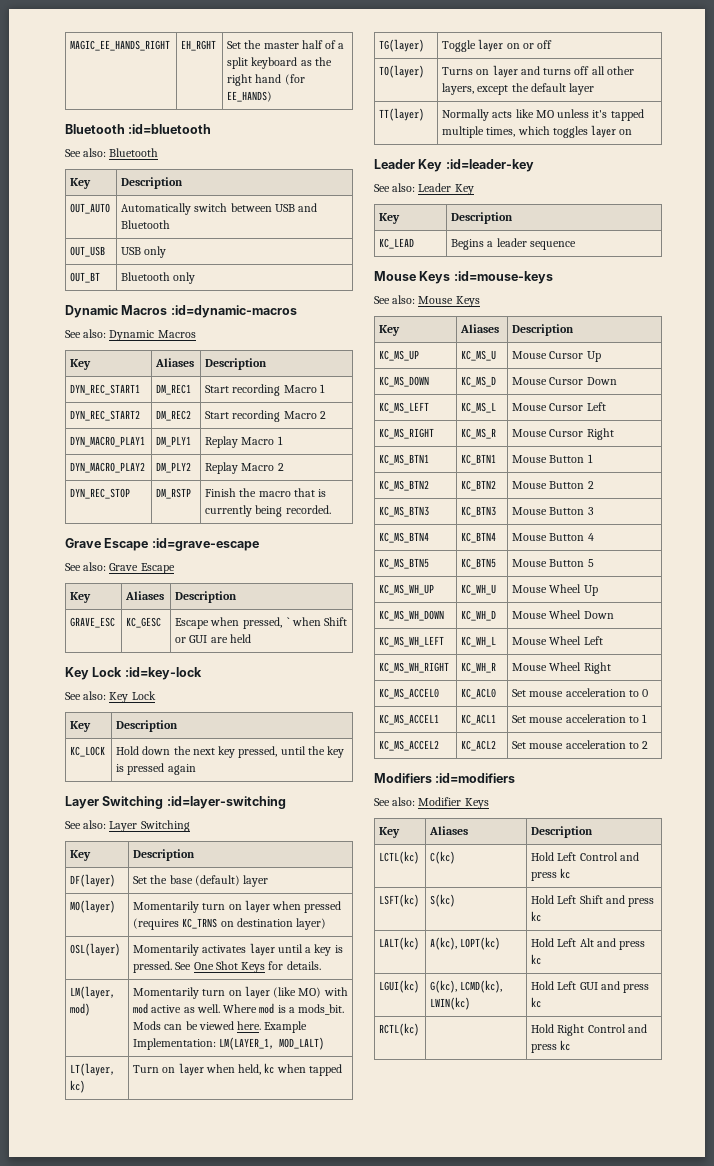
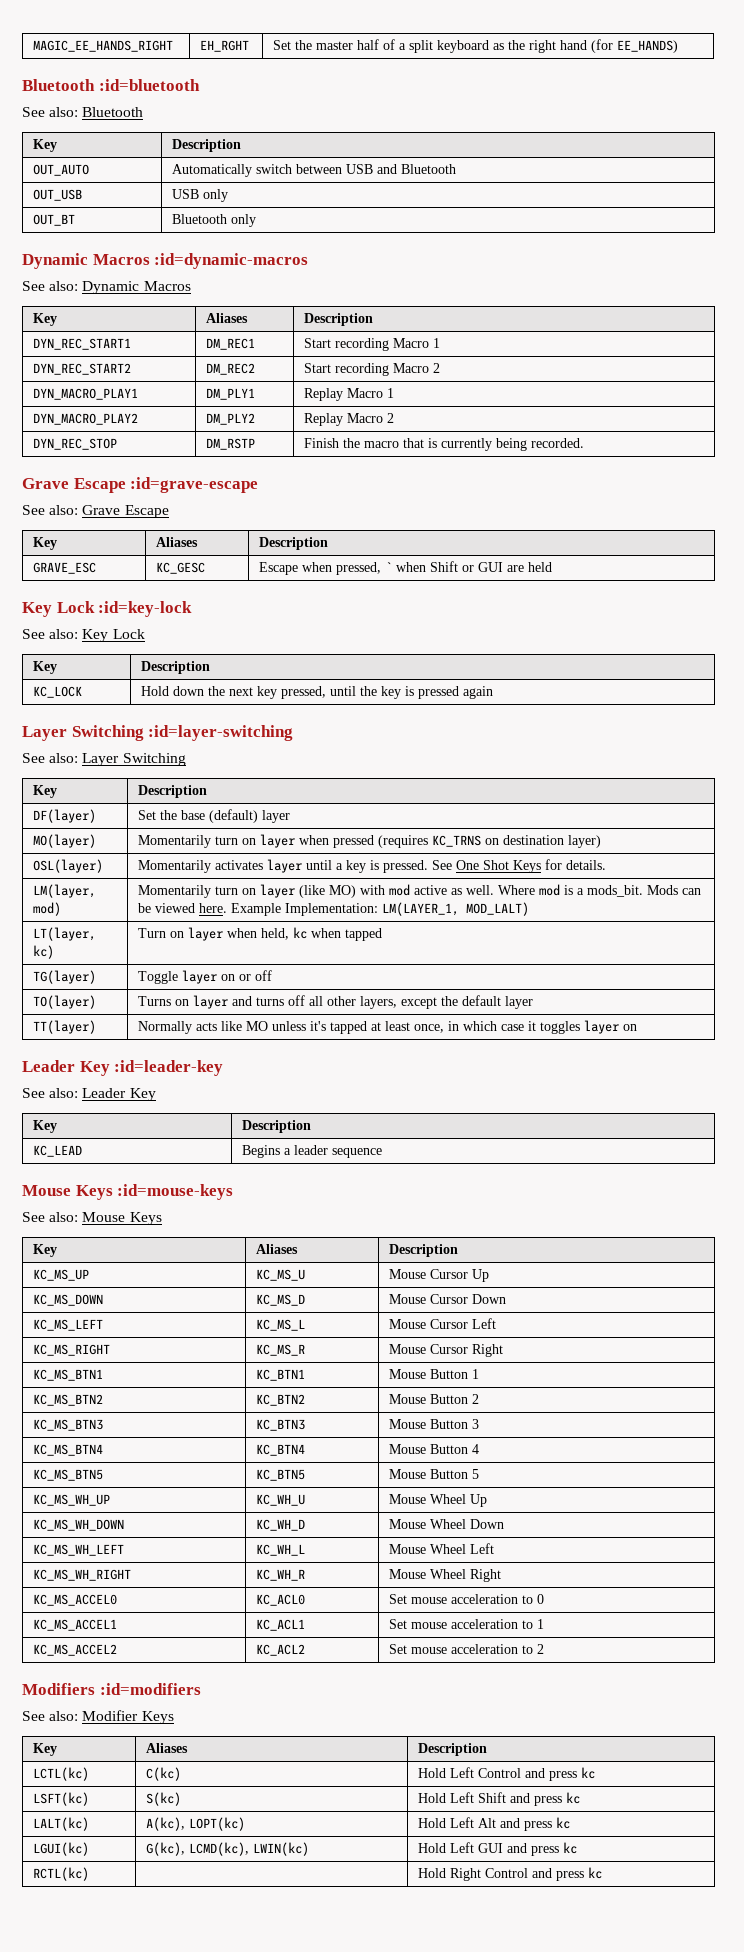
- TT(layer) | Normally acts like MO unless it's tapped multiple times, which toggles layer on
+ TT(layer) | Normally acts like MO unless it's tapped at least once, in which case it toggles layer on

